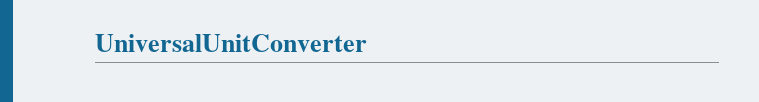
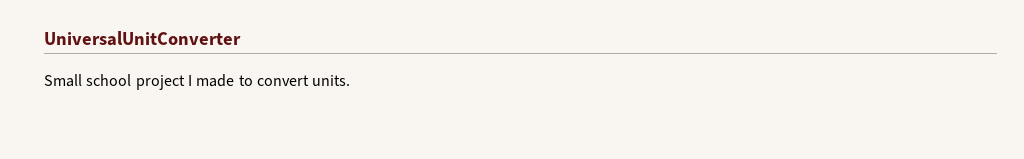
+ Small school project I made to convert units.

